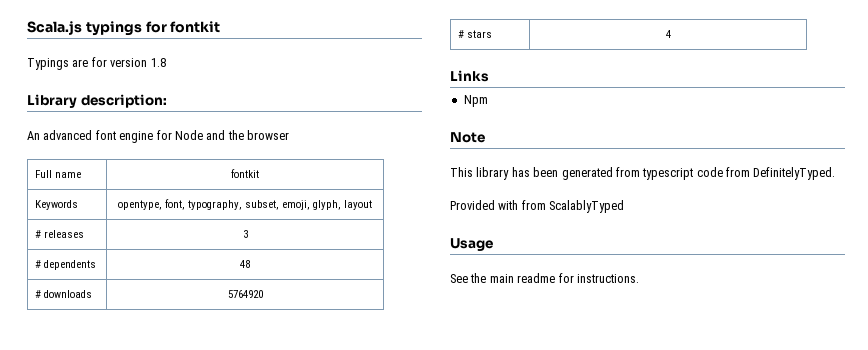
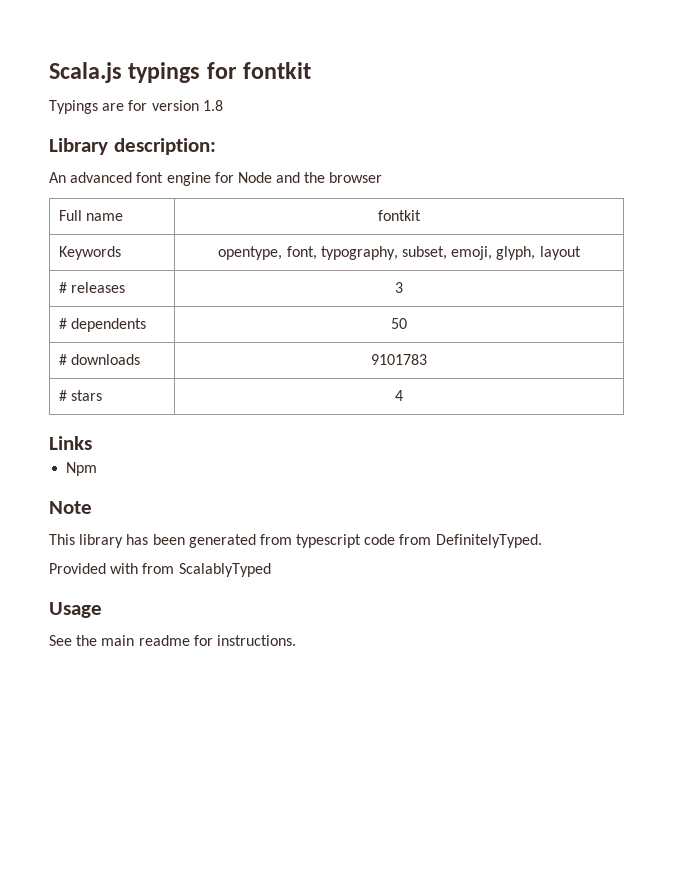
- # dependents | 48
+ # dependents | 50
- # downloads | 5764920
+ # downloads | 9101783

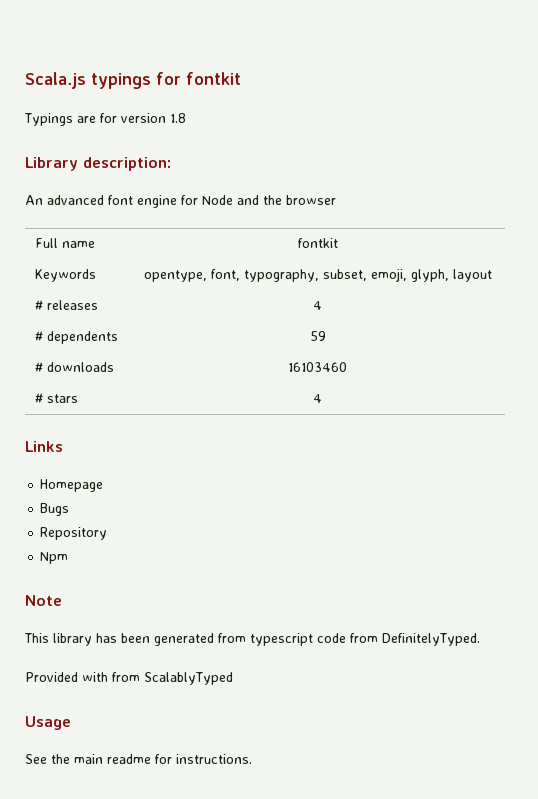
- # releases | 3
+ # releases | 4
- # dependents | 50
+ # dependents | 59
- # downloads | 9101783
+ # downloads | 16103460
+ Homepage
+ Bugs
+ Repository

